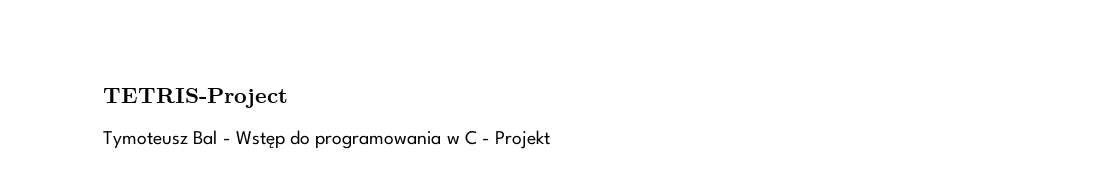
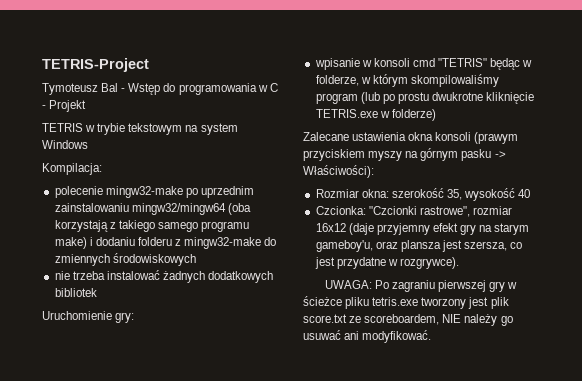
+ TETRIS w trybie tekstowym na system Windows
+ Kompilacja:
+ polecenie mingw32-make po uprzednim zainstalowaniu mingw32/mingw64 (oba korzystają z takiego samego programu make) i dodaniu folderu z mingw32-make do zmiennych środowiskowych
+ nie trzeba instalować żadnych dodatkowych bibliotek
+ Uruchomienie gry:
+ wpisanie w konsoli cmd "TETRIS" będąc w folderze, w którym skompilowaliśmy program (lub po prostu dwukrotne kliknięcie TETRIS.exe w folderze)
+ Zalecane ustawienia okna konsoli (prawym przyciskiem myszy na górnym pasku -> Właściwości):
+ Rozmiar okna: szerokość 35, wysokość 40
+ Czcionka: "Czcionki rastrowe", rozmiar 16x12 (daje przyjemny efekt gry na starym gameboy'u, oraz plansza jest szersza, co jest przydatne w rozgrywce).
+ UWAGA: Po zagraniu pierwszej gry w ścieżce pliku tetris.exe tworzony jest plik score.txt ze scoreboardem, NIE należy go usuwać ani modyfikować.

